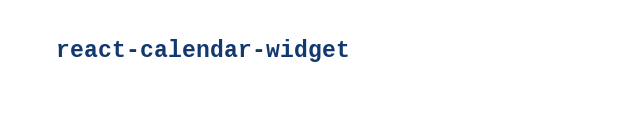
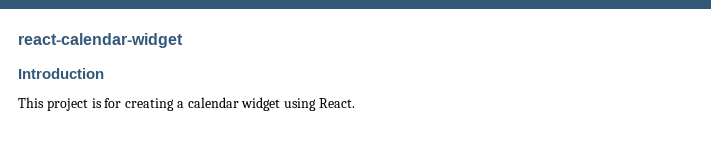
+ Introduction
+ This project is for creating a calendar widget using React.

